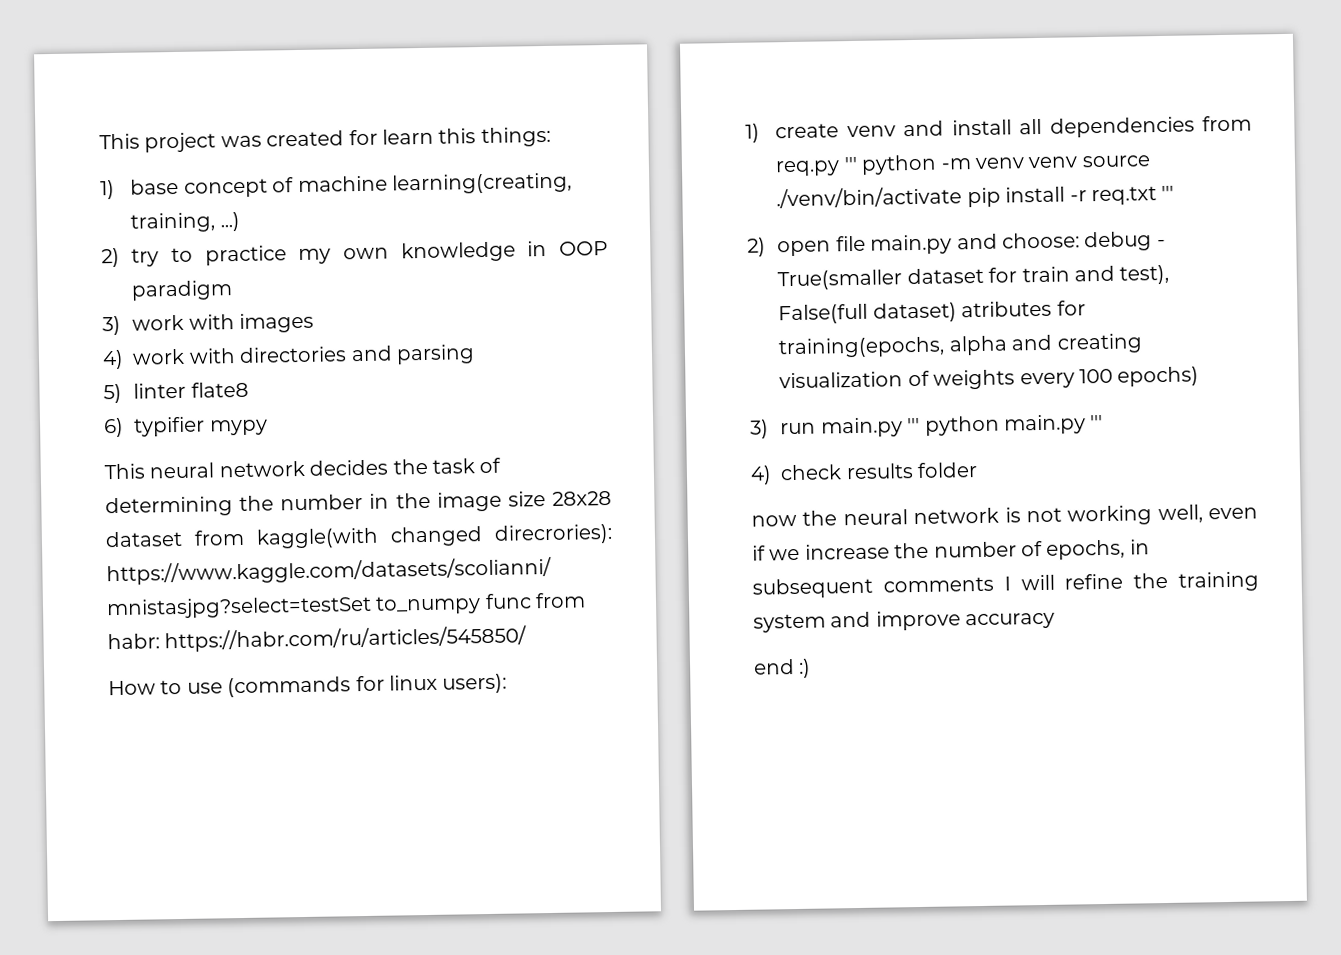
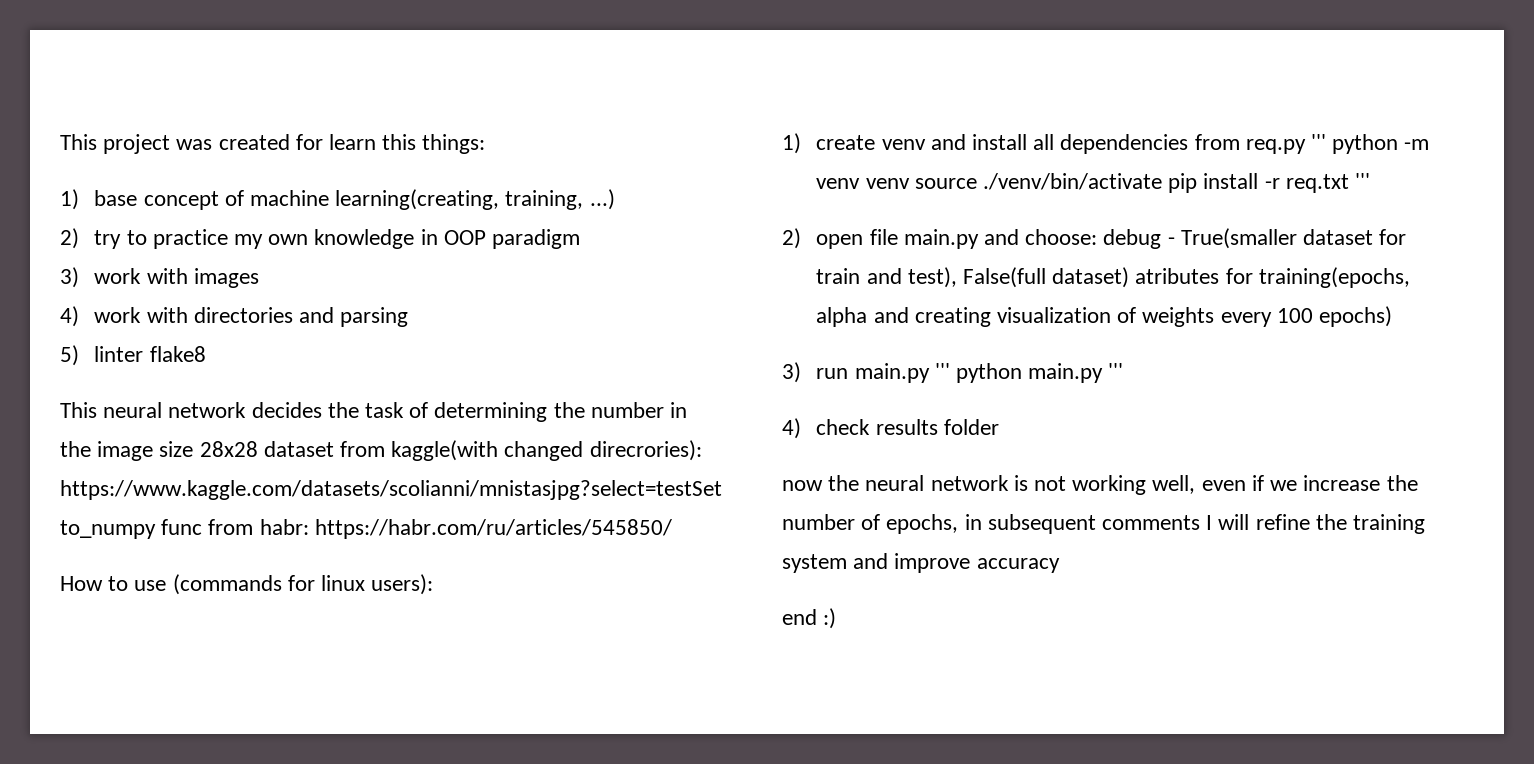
- 5) linter flate8
- 6) typifier mypy
+ 5) linter flake8

